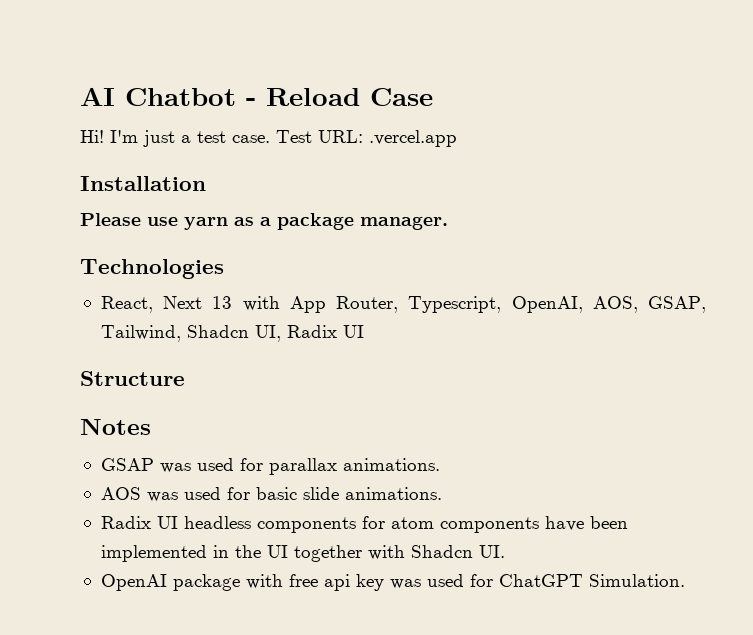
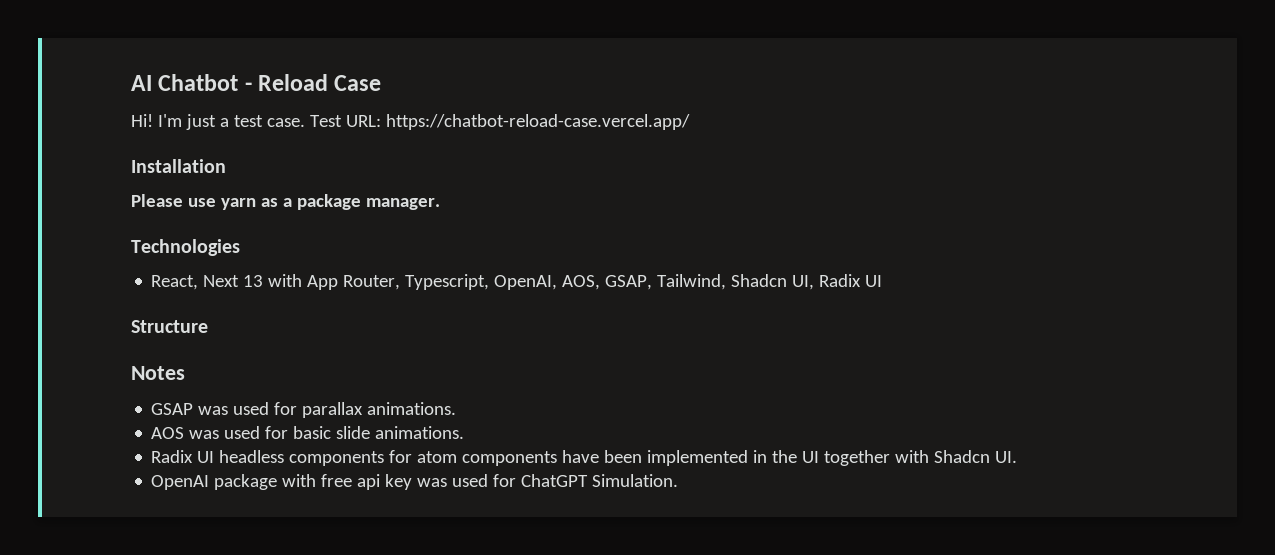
- Test URL: .vercel.app
+ Test URL: https://chatbot-reload-case.vercel.app/

